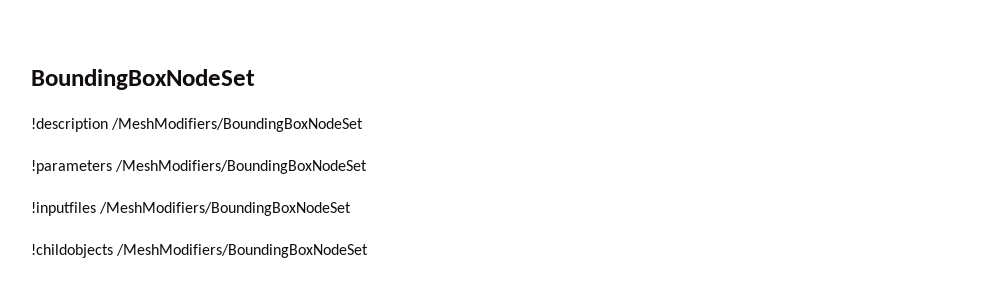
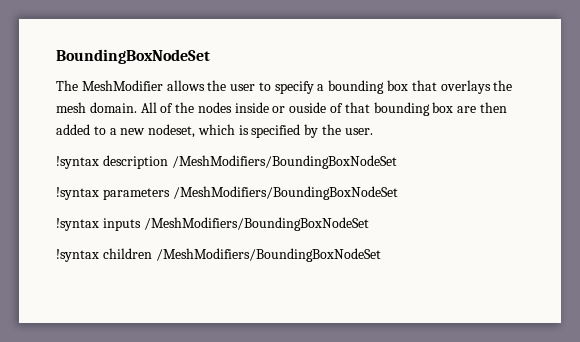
- !description /MeshModifiers/BoundingBoxNodeSet
- !parameters /MeshModifiers/BoundingBoxNodeSet
- !inputfiles /MeshModifiers/BoundingBoxNodeSet
- !childobjects /MeshModifiers/BoundingBoxNodeSet
+ The MeshModifier allows the user to specify a bounding box that overlays the mesh domain. All of the nodes inside or ouside of that bounding box are then added to a new nodeset, which is specified by the user.
+ !syntax description /MeshModifiers/BoundingBoxNodeSet
+ !syntax parameters /MeshModifiers/BoundingBoxNodeSet
+ !syntax inputs /MeshModifiers/BoundingBoxNodeSet
+ !syntax children /MeshModifiers/BoundingBoxNodeSet

